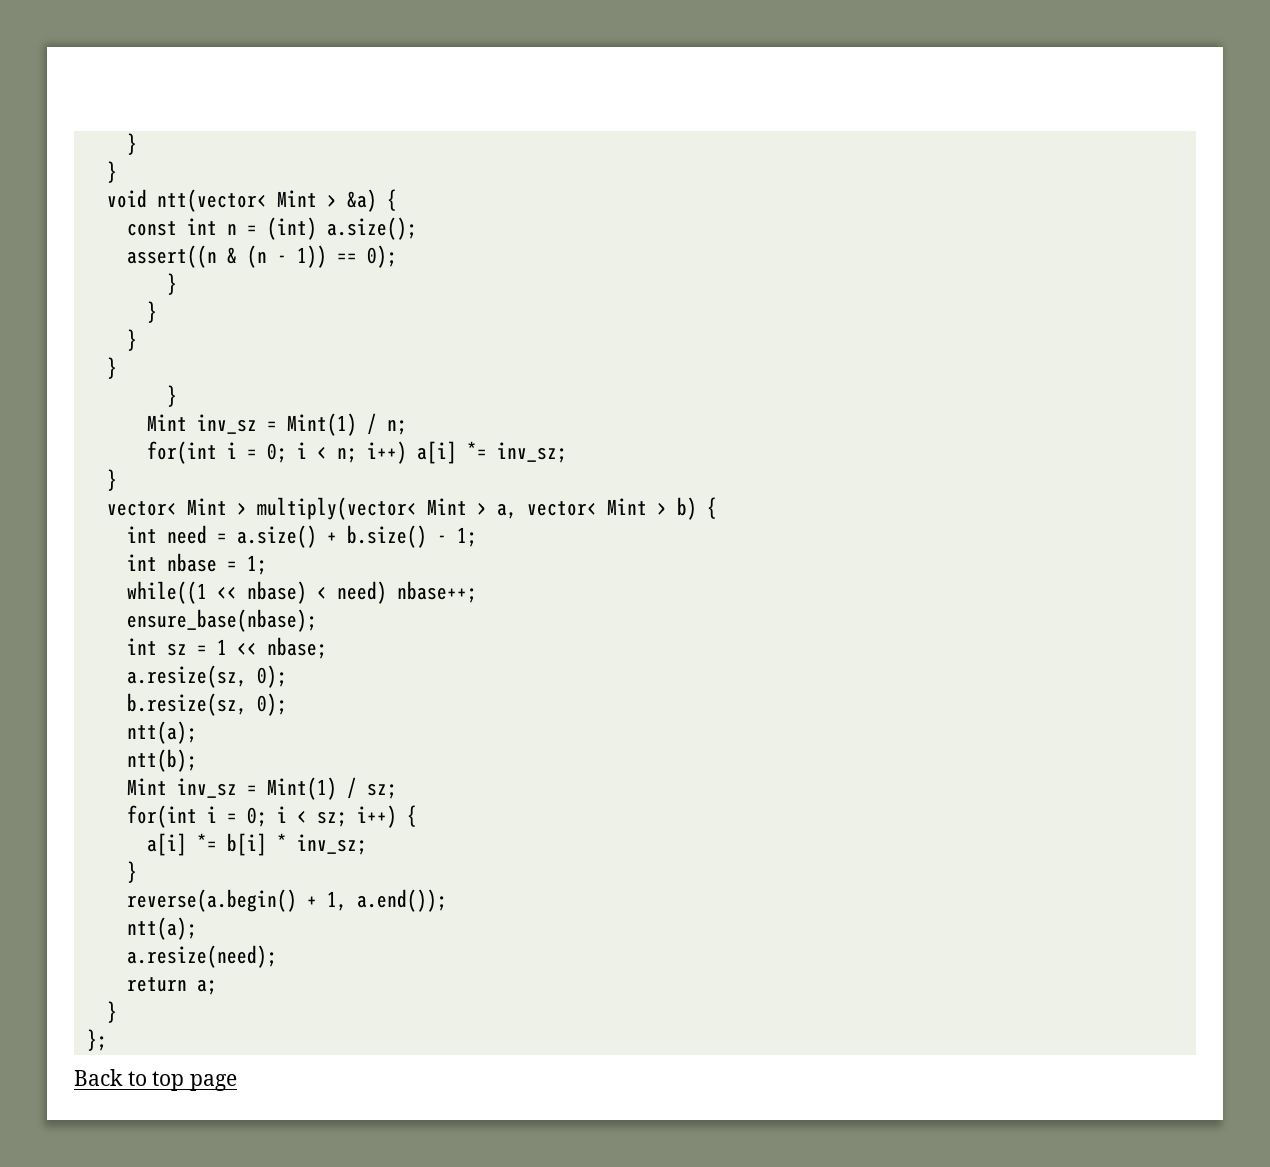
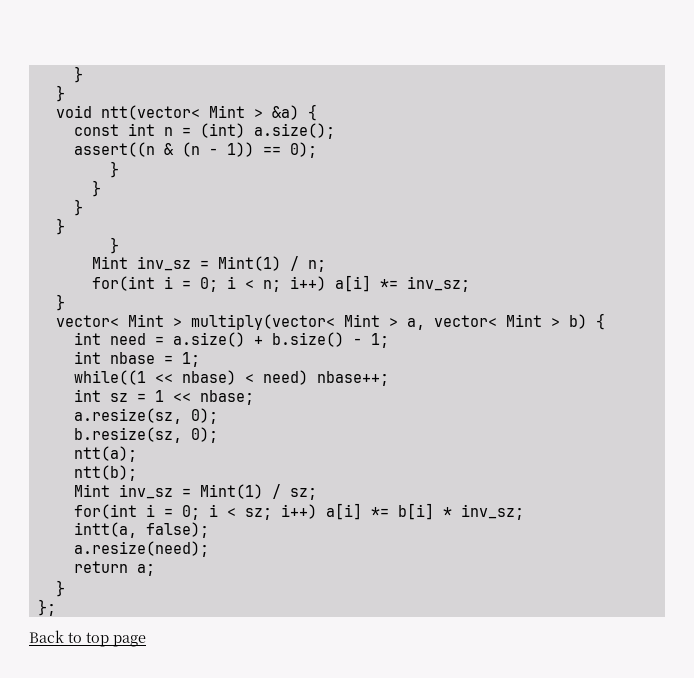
- ensure_base(nbase);
- for(int i = 0; i < sz; i++) {
- a[i] *= b[i] * inv_sz;
- }
- reverse(a.begin() + 1, a.end());
- ntt(a);
+ for(int i = 0; i < sz; i++) a[i] *= b[i] * inv_sz;
+ intt(a, false);

